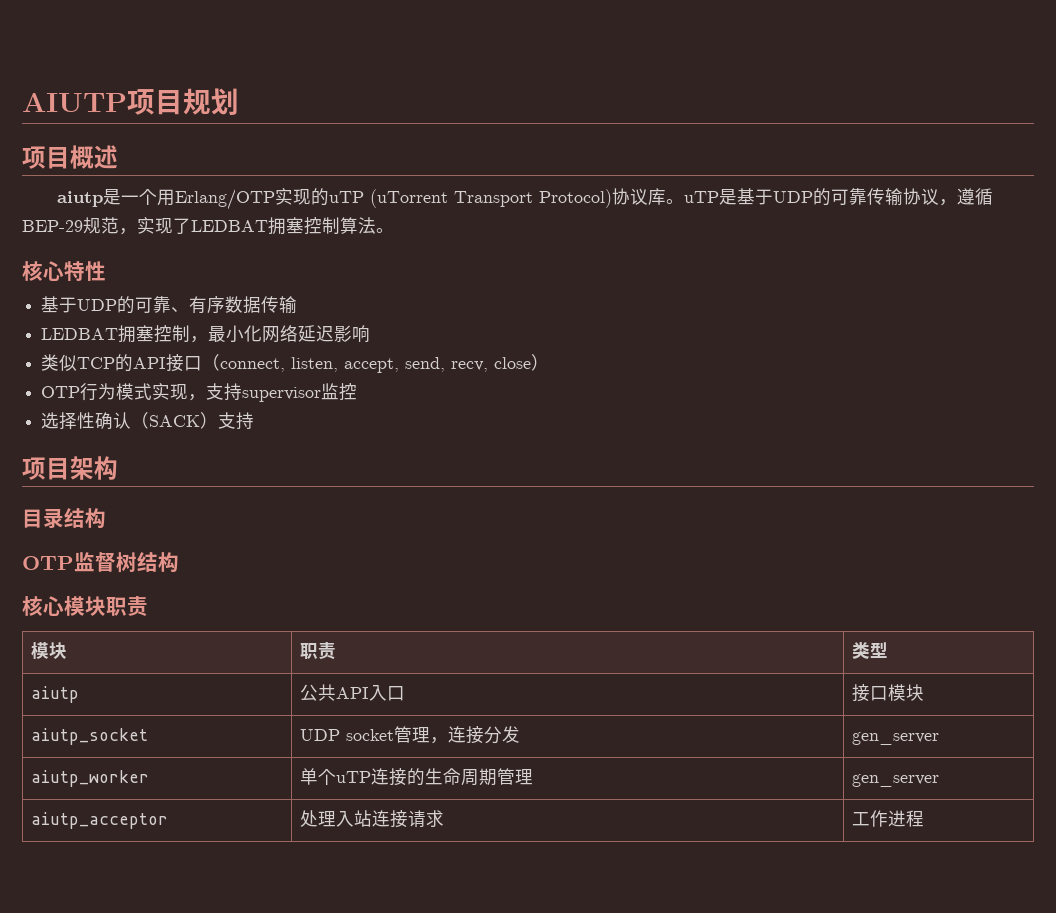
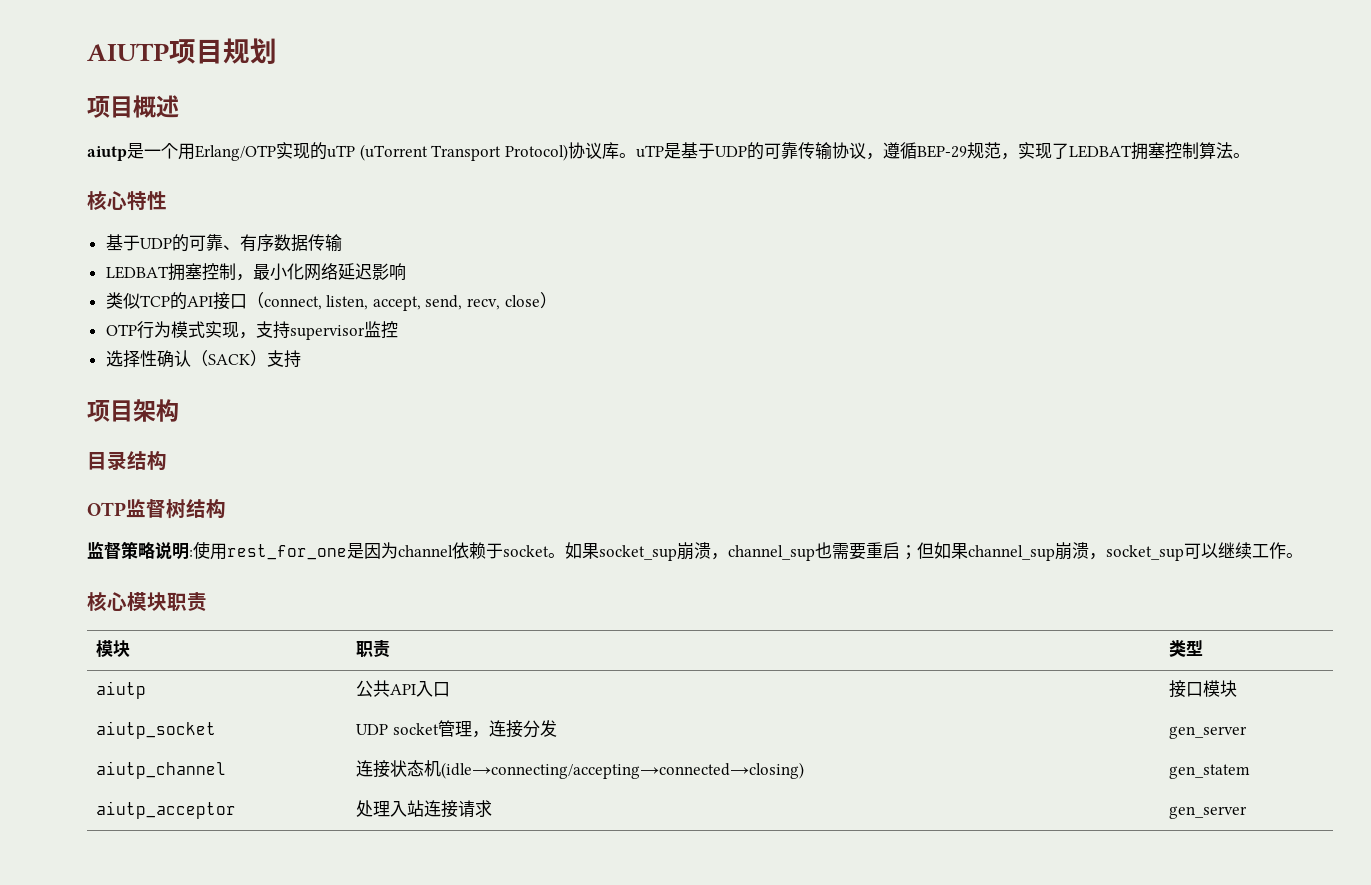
+ 监督策略说明:使用rest_for_one是因为channel依赖于socket。如果socket_sup崩溃，channel_sup也需要重启；但如果channel_sup崩溃，socket_sup可以继续工作。
- aiutp_worker | 单个uTP连接的生命周期管理 | gen_server
+ aiutp_channel | 连接状态机(idle→connecting/accepting→connected→closing) | gen_statem
- aiutp_acceptor | 处理入站连接请求 | 工作进程
+ aiutp_acceptor | 处理入站连接请求 | gen_server

